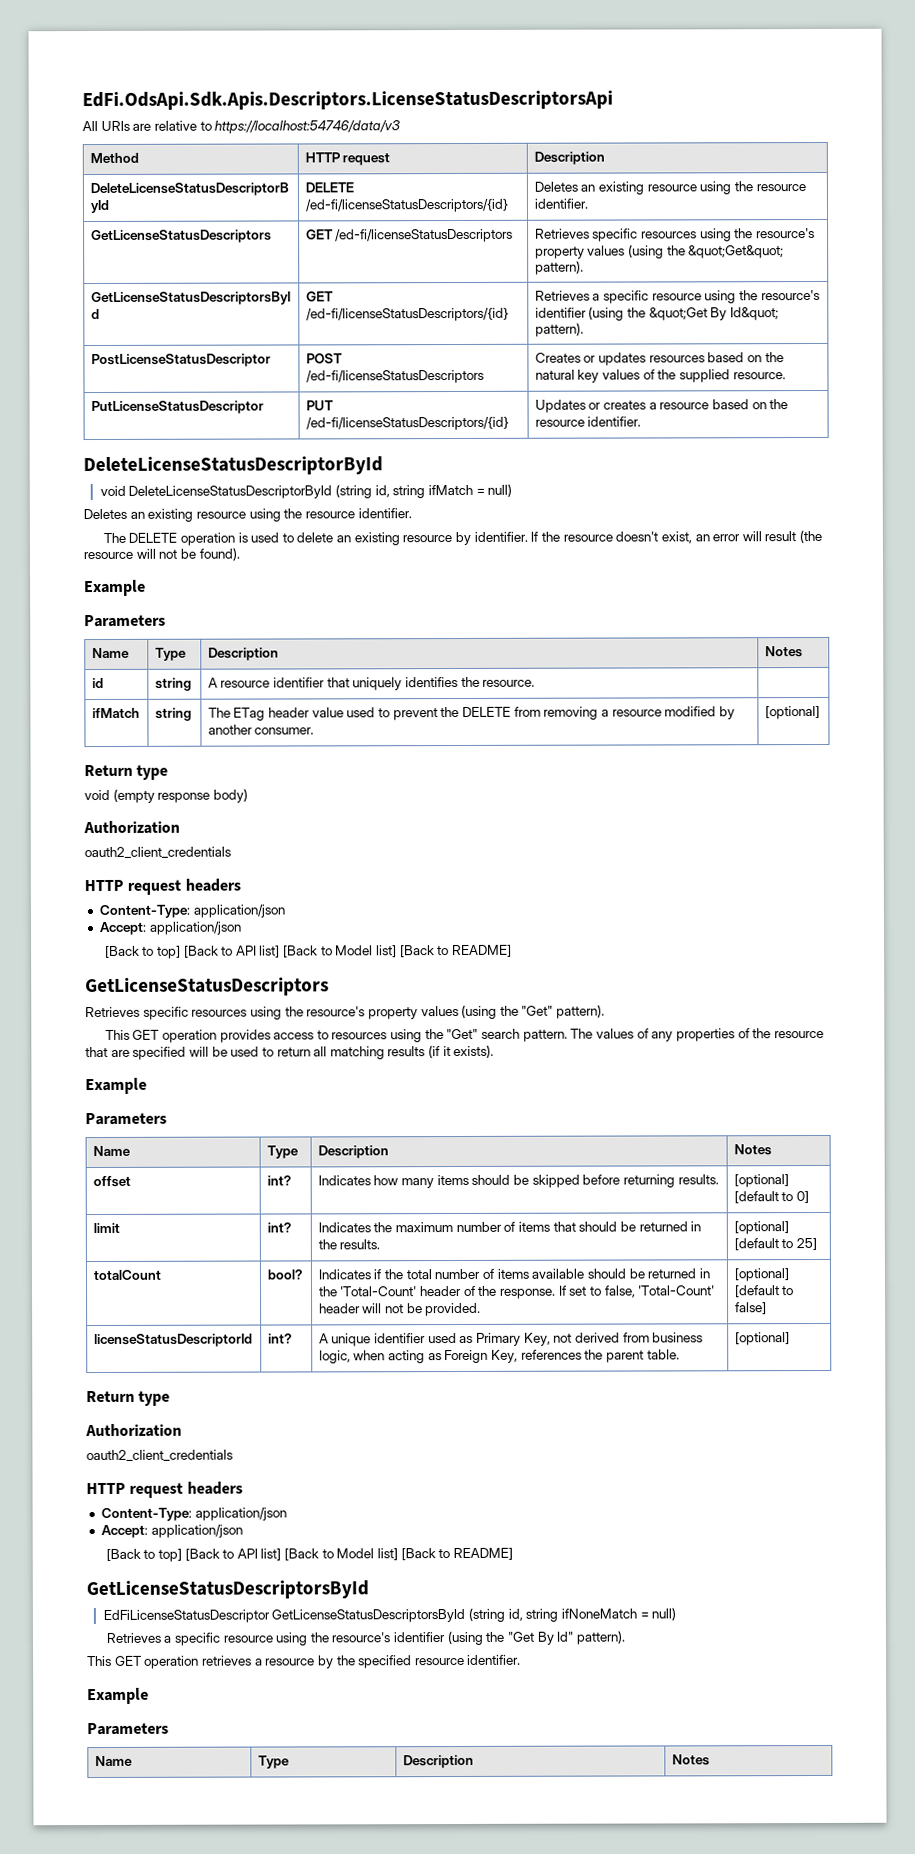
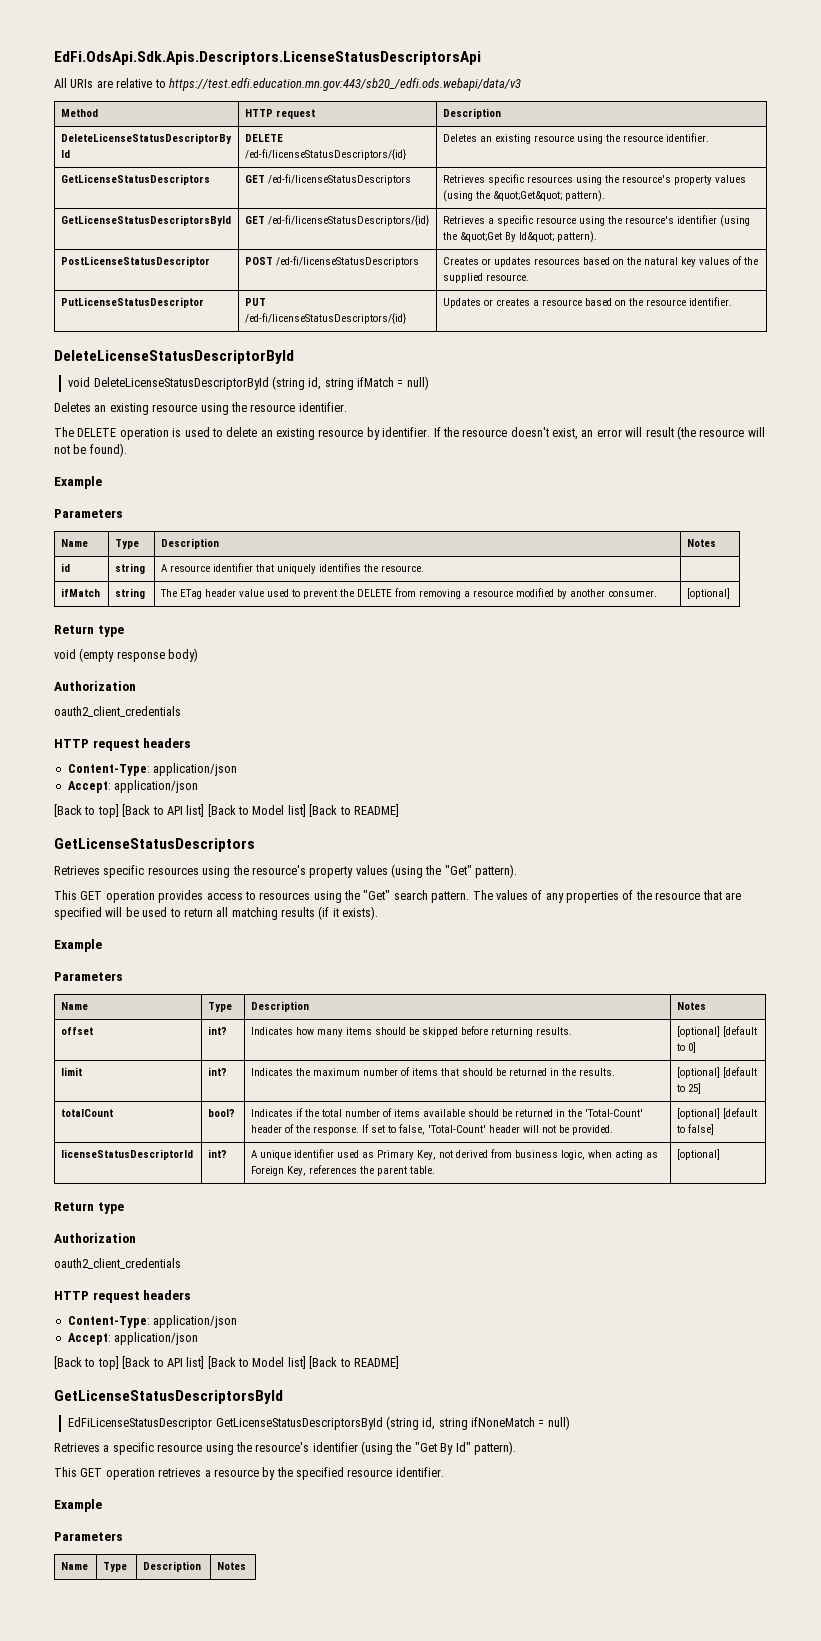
- All URIs are relative to https://localhost:54746/data/v3
+ All URIs are relative to https://test.edfi.education.mn.gov:443/sb20_/edfi.ods.webapi/data/v3

